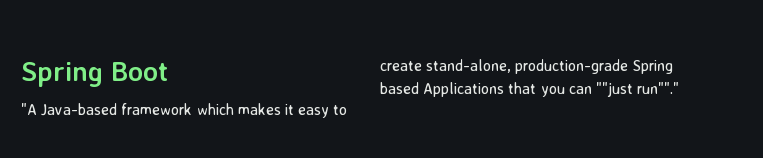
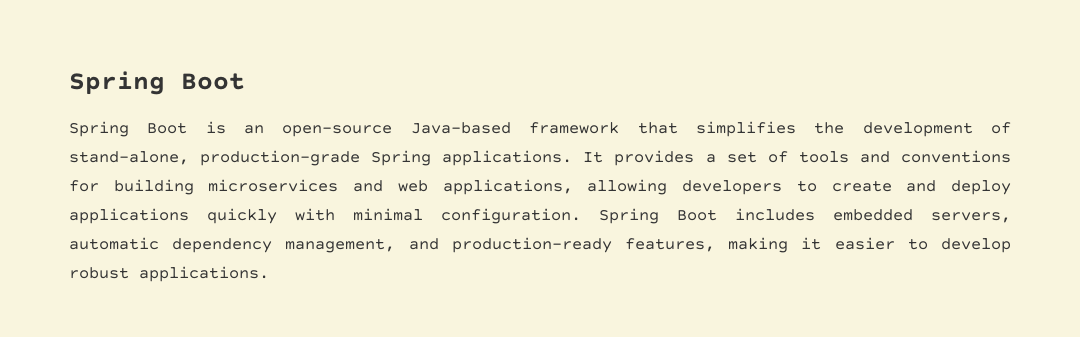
- "A Java-based framework which makes it easy to create stand-alone, production-grade Spring based Applications that you can ""just run""."
+ Spring Boot is an open-source Java-based framework that simplifies the development of stand-alone, production-grade Spring applications. It provides a set of tools and conventions for building microservices and web applications, allowing developers to create and deploy applications quickly with minimal configuration. Spring Boot includes embedded servers, automatic dependency management, and production-ready features, making it easier to develop robust applications.

